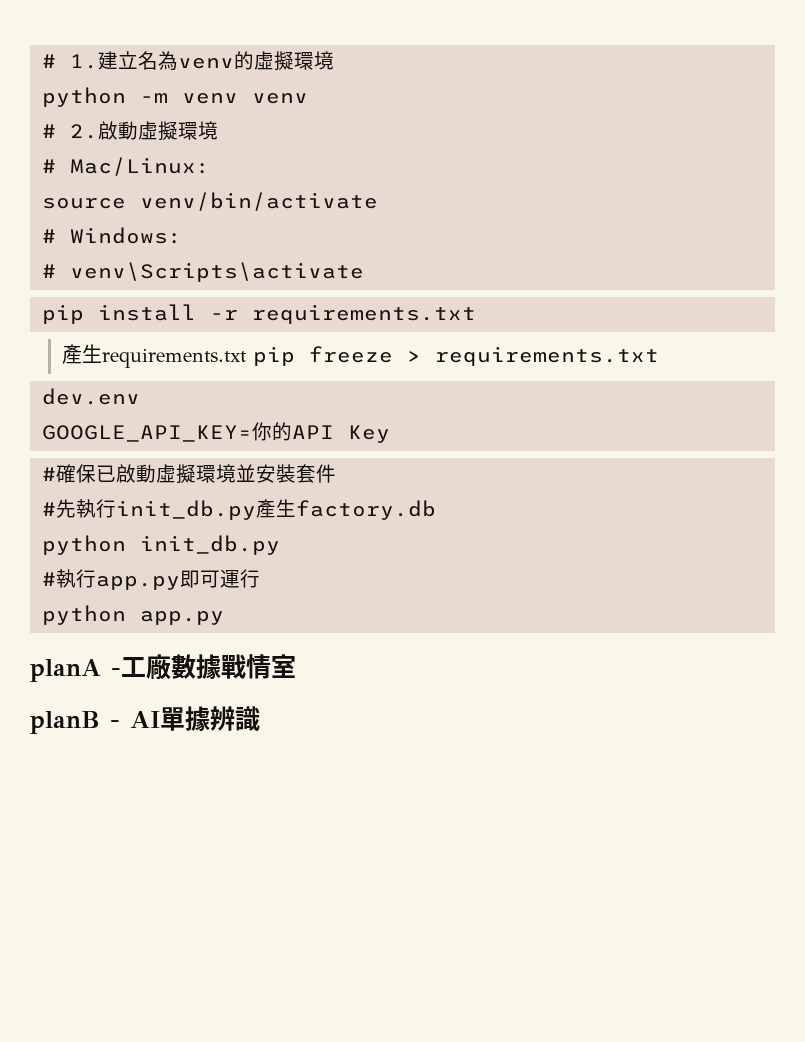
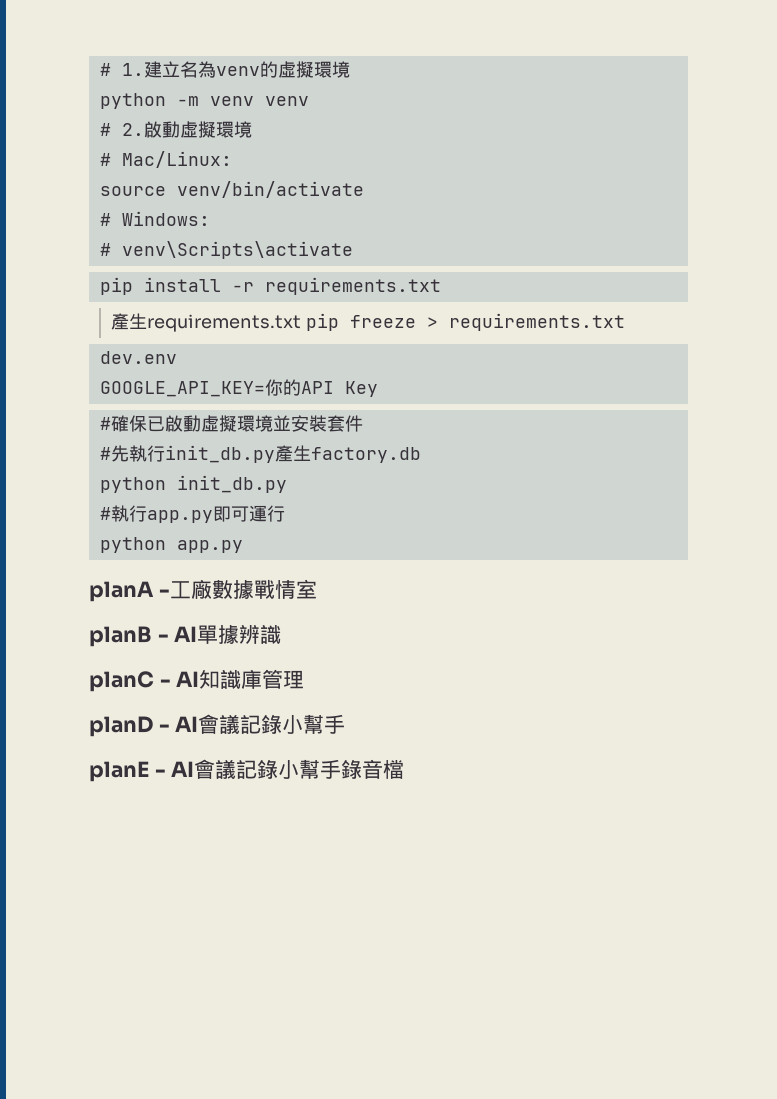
+ planC - AI知識庫管理
+ planD - AI會議記錄小幫手
+ planE - AI會議記錄小幫手錄音檔

